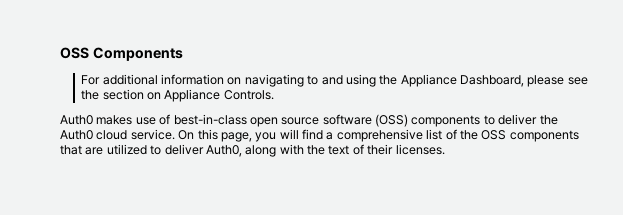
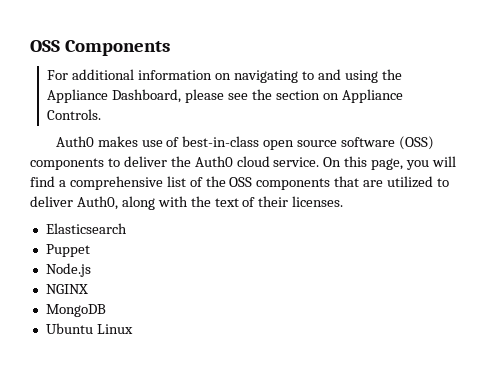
+ Elasticsearch
+ Puppet
+ Node.js
+ NGINX
+ MongoDB
+ Ubuntu Linux

